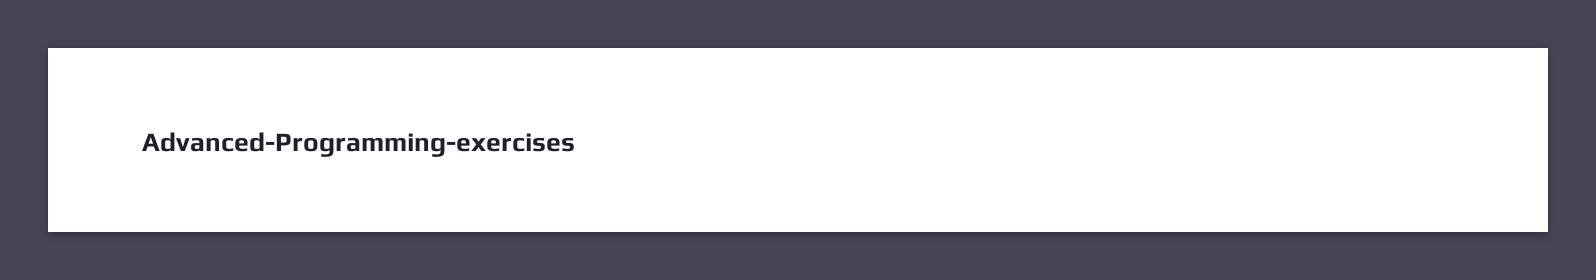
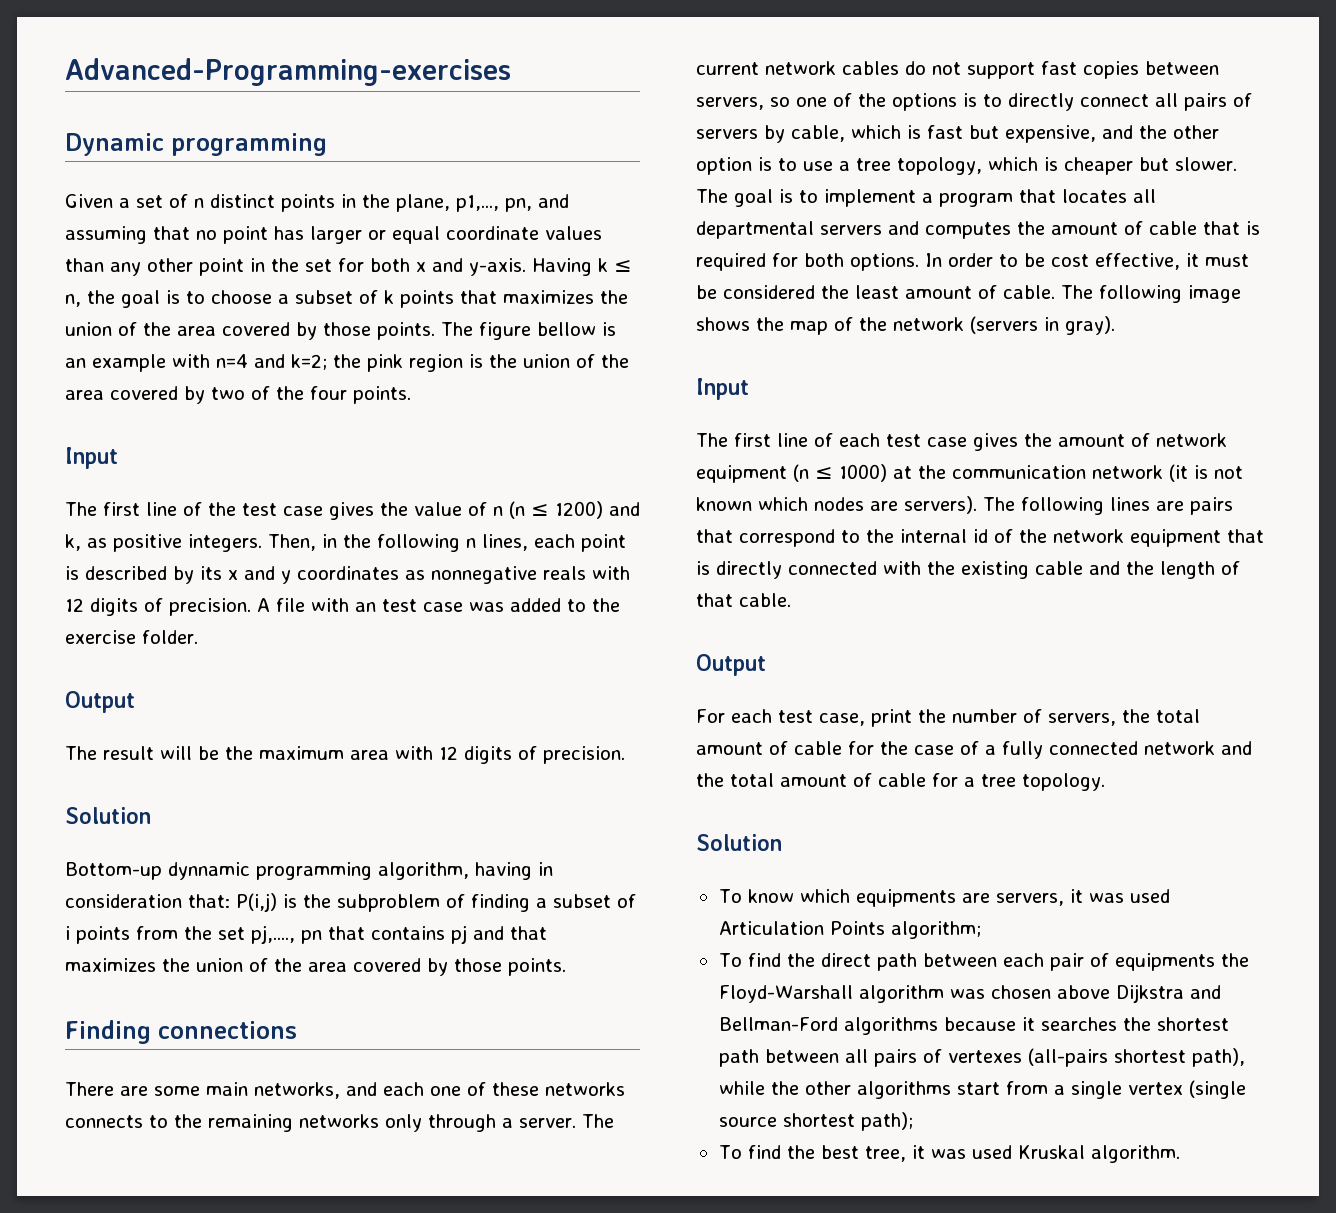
+ Dynamic programming
+ Given a set of n distinct points in the plane, p1,..., pn, and assuming that no point has larger or equal coordinate values than any other point in the set for both x and y-axis. Having k ≤ n, the goal is to choose a subset of k points that maximizes the union of the area covered by those points. The figure bellow is an example with n=4 and k=2; the pink region is the union of the area covered by two of the four points.
+ Input
+ The first line of the test case gives the value of n (n ≤ 1200) and k, as positive integers. Then, in the following n lines, each point is described by its x and y coordinates as nonnegative reals with 12 digits of precision. A file with an test case was added to the exercise folder.
+ Output
+ The result will be the maximum area with 12 digits of precision.
+ Solution
+ Bottom-up dynnamic programming algorithm, having in consideration that: P(i,j) is the subproblem of finding a subset of i points from the set pj,...., pn that contains pj and that maximizes the union of the area covered by those points.
+ Finding connections
+ There are some main networks, and each one of these networks connects to the remaining networks only through a server. The current network cables do not support fast copies between servers, so one of the options is to directly connect all pairs of servers by cable, which is fast but expensive, and the other option is to use a tree topology, which is cheaper but slower. The goal is to implement a program that locates all departmental servers and computes the amount of cable that is required for both options. In order to be cost effective, it must be considered the least amount of cable. The following image shows the map of the network (servers in gray).
+ Input
+ The first line of each test case gives the amount of network equipment (n ≤ 1000) at the communication network (it is not known which nodes are servers). The following lines are pairs that correspond to the internal id of the network equipment that is directly connected with the existing cable and the length of that cable.
+ Output
+ For each test case, print the number of servers, the total amount of cable for the case of a fully connected network and the total amount of cable for a tree topology.
+ Solution
+ To know which equipments are servers, it was used Articulation Points algorithm;
+ To find the direct path between each pair of equipments the Floyd-Warshall algorithm was chosen above Dijkstra and Bellman-Ford algorithms because it searches the shortest path between all pairs of vertexes (all-pairs shortest path), while the other algorithms start from a single vertex (single source shortest path);
+ To find the best tree, it was used Kruskal algorithm.

